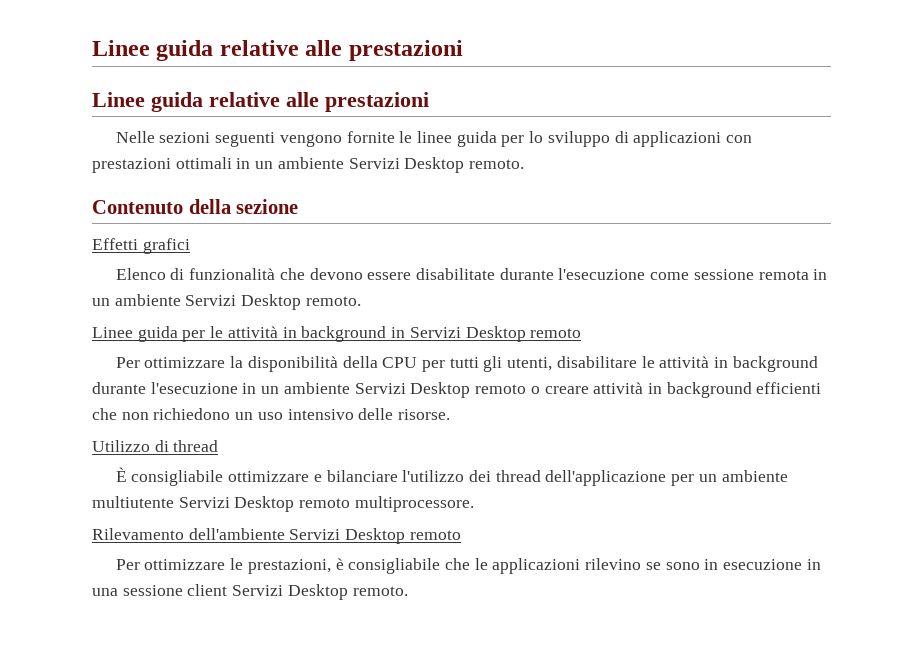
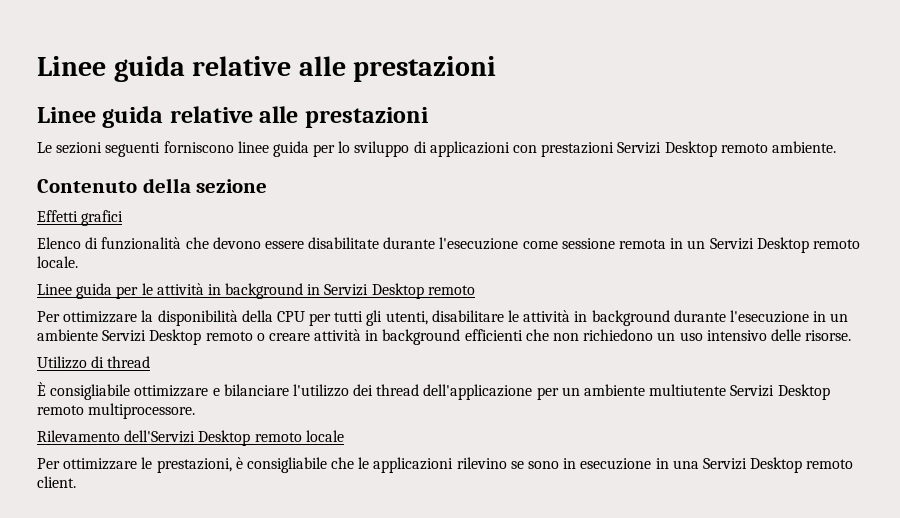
- Nelle sezioni seguenti vengono fornite le linee guida per lo sviluppo di applicazioni con prestazioni ottimali in un ambiente Servizi Desktop remoto.
+ Le sezioni seguenti forniscono linee guida per lo sviluppo di applicazioni con prestazioni Servizi Desktop remoto ambiente.
- Elenco di funzionalità che devono essere disabilitate durante l'esecuzione come sessione remota in un ambiente Servizi Desktop remoto.
+ Elenco di funzionalità che devono essere disabilitate durante l'esecuzione come sessione remota in un Servizi Desktop remoto locale.
- Rilevamento dell'ambiente Servizi Desktop remoto
+ Rilevamento dell'Servizi Desktop remoto locale
- Per ottimizzare le prestazioni, è consigliabile che le applicazioni rilevino se sono in esecuzione in una sessione client Servizi Desktop remoto.
+ Per ottimizzare le prestazioni, è consigliabile che le applicazioni rilevino se sono in esecuzione in una Servizi Desktop remoto client.

